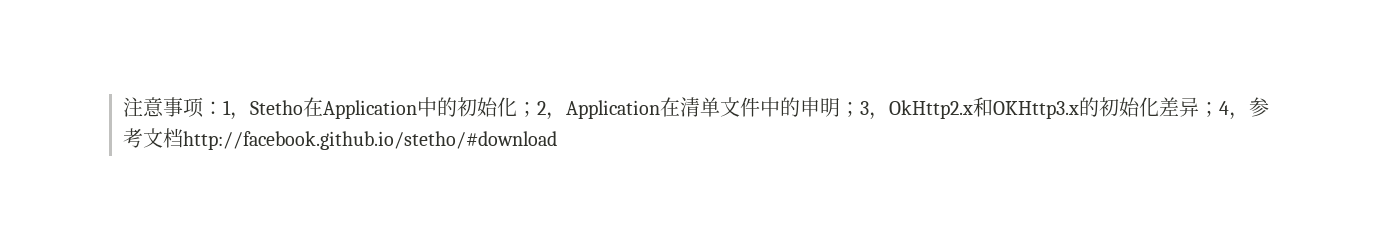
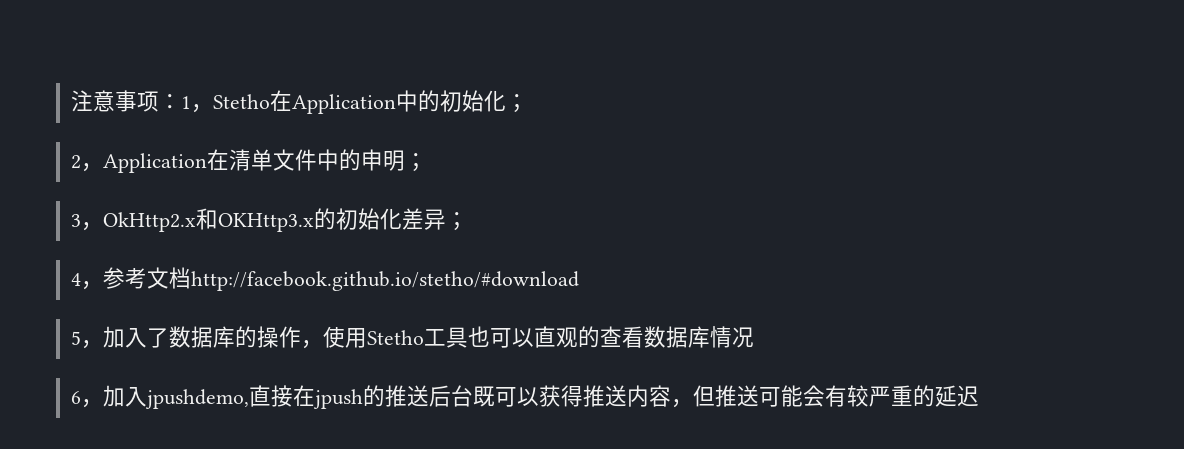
- 注意事项：1，Stetho在Application中的初始化；2，Application在清单文件中的申明；3，OkHttp2.x和OKHttp3.x的初始化差异；4，参考文档http://facebook.github.io/stetho/#download
+ 注意事项：1，Stetho在Application中的初始化；
+ 2，Application在清单文件中的申明；
+ 3，OkHttp2.x和OKHttp3.x的初始化差异；
+ 4，参考文档http://facebook.github.io/stetho/#download
+ 5，加入了数据库的操作，使用Stetho工具也可以直观的查看数据库情况
+ 6，加入jpushdemo,直接在jpush的推送后台既可以获得推送内容，但推送可能会有较严重的延迟

